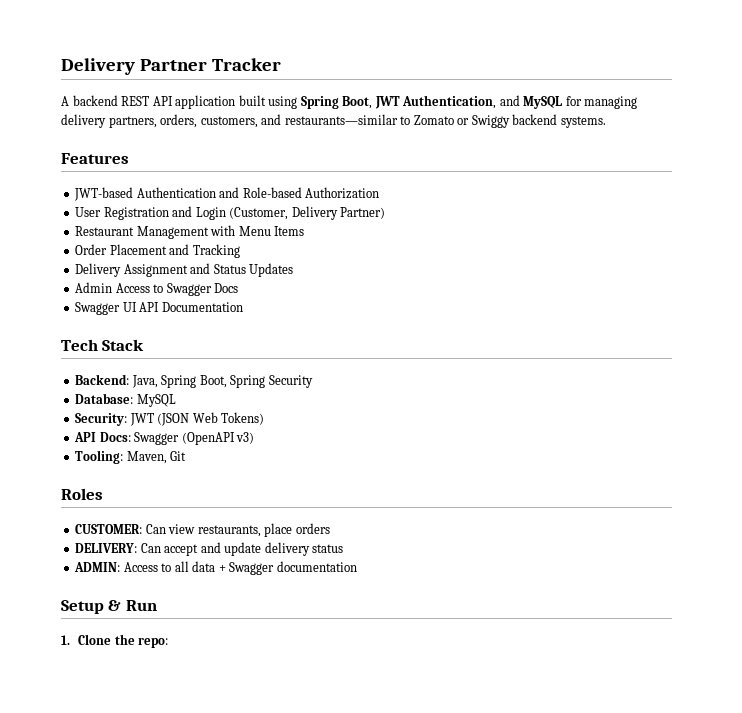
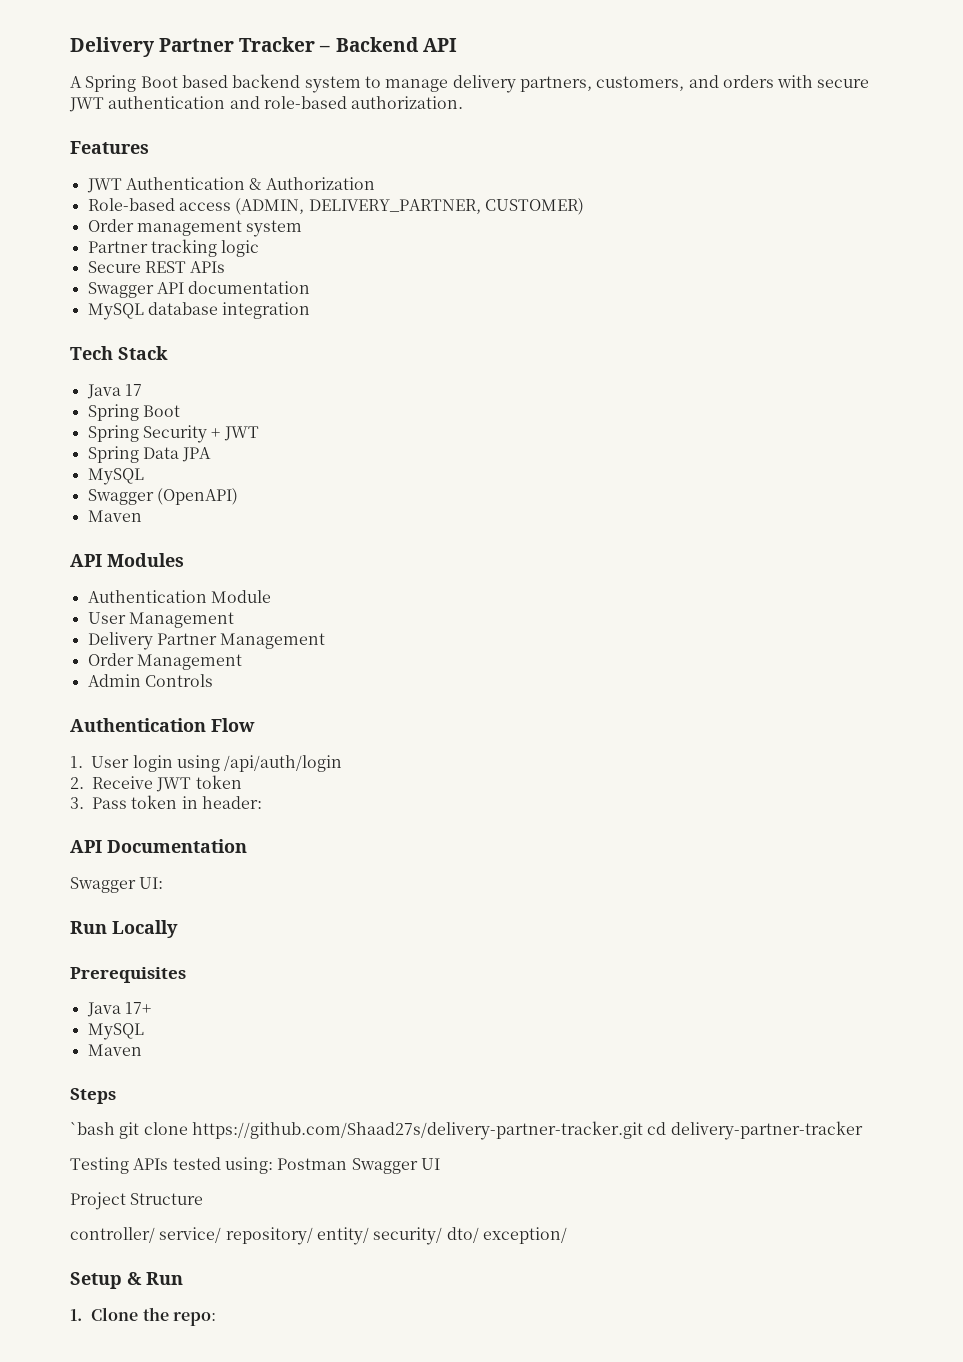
- Delivery Partner Tracker
- A backend REST API application built using Spring Boot, JWT Authentication, and MySQL for managing delivery partners, orders, customers, and restaurants—similar to Zomato or Swiggy backend systems.
+ Delivery Partner Tracker – Backend API
+ A Spring Boot based backend system to manage delivery partners, customers, and orders with secure JWT authentication and role-based authorization.
  Features
- JWT-based Authentication and Role-based Authorization
- User Registration and Login (Customer, Delivery Partner)
- Restaurant Management with Menu Items
- Order Placement and Tracking
- Delivery Assignment and Status Updates
- Admin Access to Swagger Docs
- Swagger UI API Documentation
+ JWT Authentication & Authorization
+ Role-based access (ADMIN, DELIVERY_PARTNER, CUSTOMER)
+ Order management system
+ Partner tracking logic
+ Secure REST APIs
+ Swagger API documentation
+ MySQL database integration
  Tech Stack
- Backend: Java, Spring Boot, Spring Security
- Database: MySQL
- Security: JWT (JSON Web Tokens)
- API Docs: Swagger (OpenAPI v3)
- Tooling: Maven, Git
- Roles
- CUSTOMER: Can view restaurants, place orders
- DELIVERY: Can accept and update delivery status
- ADMIN: Access to all data + Swagger documentation
+ Java 17
+ Spring Boot
+ Spring Security + JWT
+ Spring Data JPA
+ MySQL
+ Swagger (OpenAPI)
+ Maven
+ API Modules
+ Authentication Module
+ User Management
+ Delivery Partner Management
+ Order Management
+ Admin Controls
+ Authentication Flow
+ 1. User login using /api/auth/login
+ 2. Receive JWT token
+ 3. Pass token in header:
+ API Documentation
+ Swagger UI:
+ Run Locally
+ Prerequisites
+ Java 17+
+ MySQL
+ Maven
+ Steps
+ `bash git clone https://github.com/Shaad27s/delivery-partner-tracker.git cd delivery-partner-tracker
+ Testing APIs tested using: Postman Swagger UI
+ Project Structure
+ controller/ service/ repository/ entity/ security/ dto/ exception/

